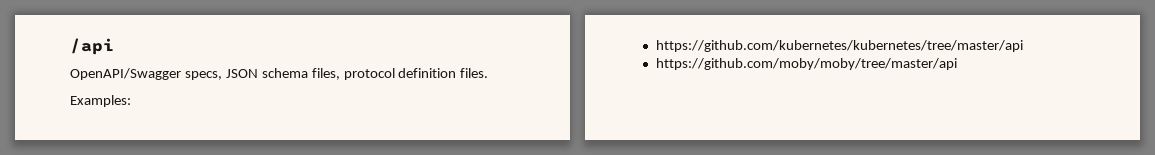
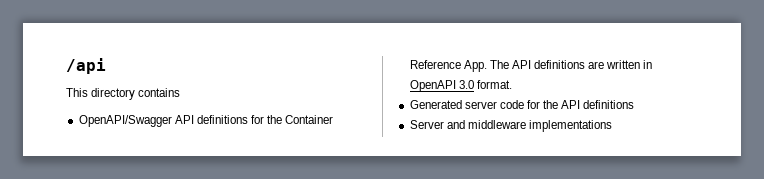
- OpenAPI/Swagger specs, JSON schema files, protocol definition files.
- Examples:
- https://github.com/kubernetes/kubernetes/tree/master/api
- https://github.com/moby/moby/tree/master/api
+ This directory contains
+ OpenAPI/Swagger API definitions for the Container Reference App. The API definitions are written in OpenAPI 3.0 format.
+ Generated server code for the API definitions
+ Server and middleware implementations

